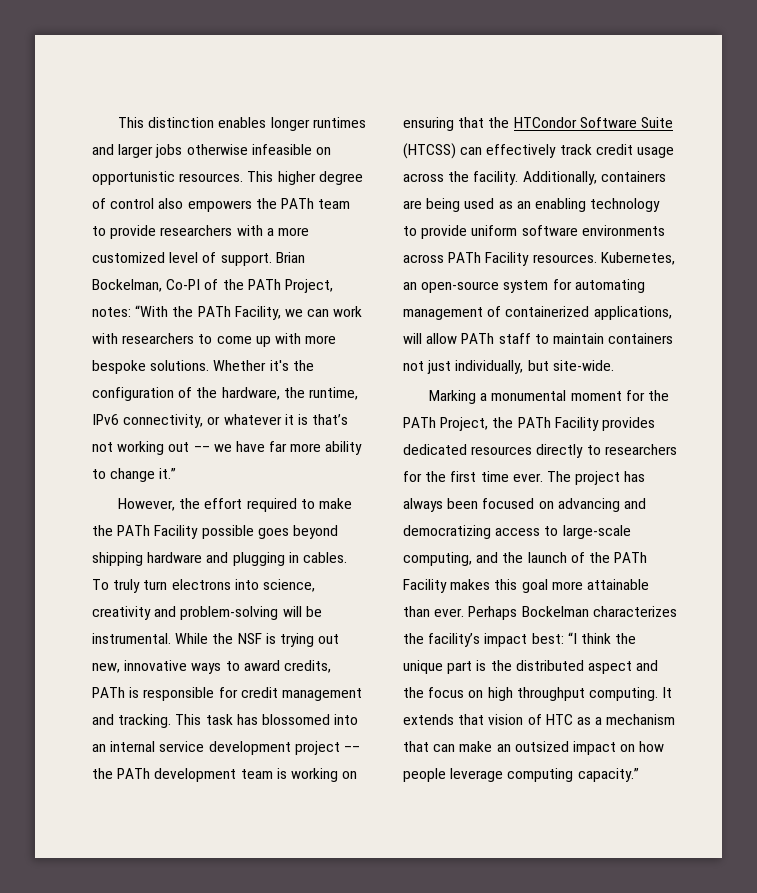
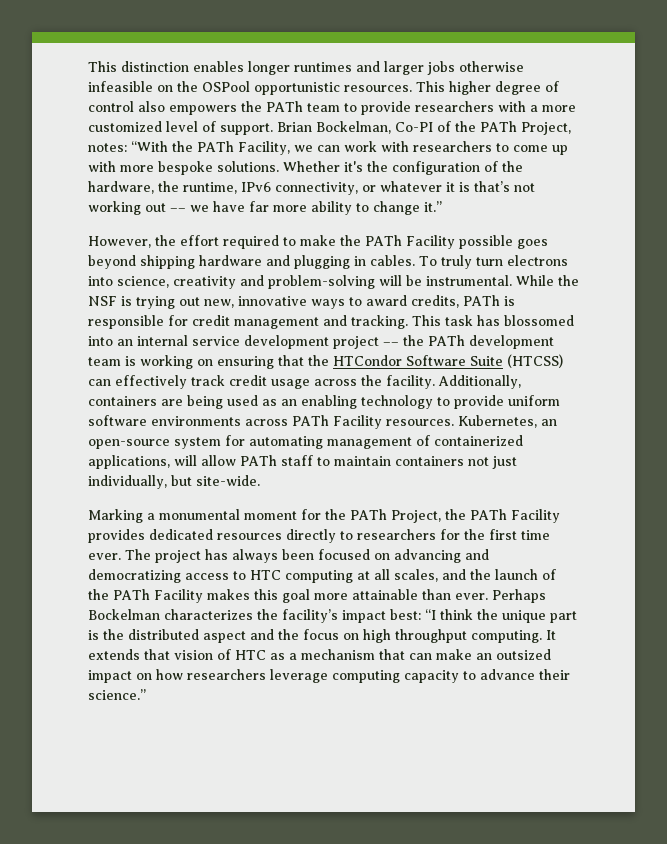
- This distinction enables longer runtimes and larger jobs otherwise infeasible on opportunistic resources.
+ This distinction enables longer runtimes and larger jobs otherwise infeasible on the OSPool opportunistic resources.
- The project has always been focused on advancing and democratizing access to large-scale computing, and the launch of the PATh Facility makes this goal more attainable than ever.
+ The project has always been focused on advancing and democratizing access to HTC computing at all scales, and the launch of the PATh Facility makes this goal more attainable than ever.
- It extends that vision of HTC as a mechanism that can make an outsized impact on how people leverage computing capacity.”
+ It extends that vision of HTC as a mechanism that can make an outsized impact on how researchers leverage computing capacity to advance their science.”

